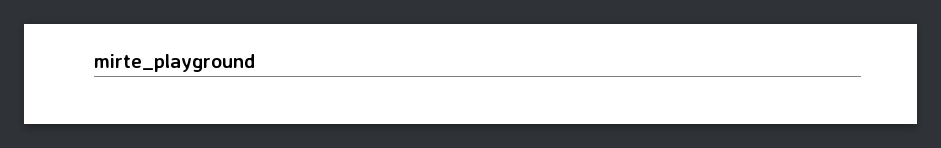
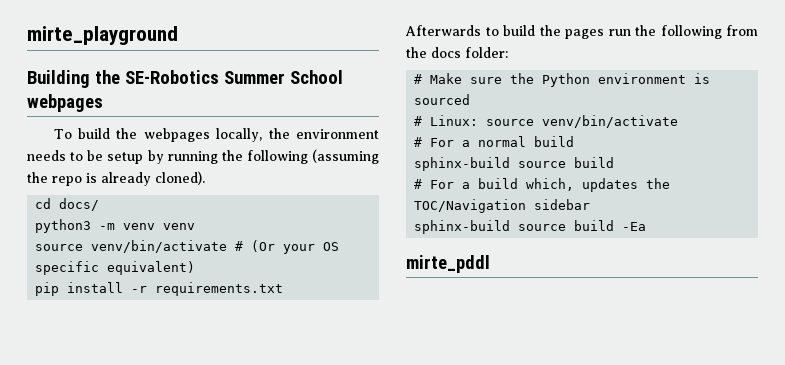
+ Building the SE-Robotics Summer School webpages
+ To build the webpages locally, the environment needs to be setup by running the following (assuming the repo is already cloned).
+ cd docs/
+ python3 -m venv venv
+ source venv/bin/activate # (Or your OS specific equivalent)
+ pip install -r requirements.txt
+ Afterwards to build the pages run the following from the docs folder:
+ # Make sure the Python environment is sourced
+ # Linux: source venv/bin/activate
+ # For a normal build
+ sphinx-build source build
+ # For a build which, updates the TOC/Navigation sidebar
+ sphinx-build source build -Ea
+ mirte_pddl

